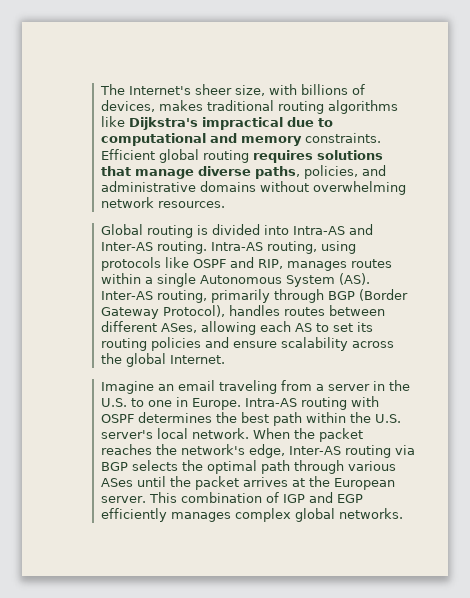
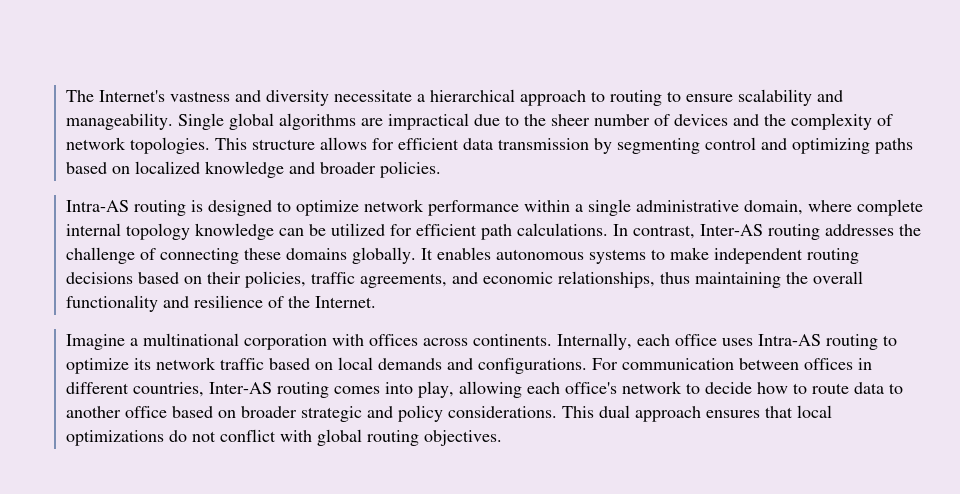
- The Internet's sheer size, with billions of devices, makes traditional routing algorithms like Dijkstra's impractical due to computational and memory constraints. Efficient global routing requires solutions that manage diverse paths, policies, and administrative domains without overwhelming network resources.
- Global routing is divided into Intra-AS and Inter-AS routing. Intra-AS routing, using protocols like OSPF and RIP, manages routes within a single Autonomous System (AS). Inter-AS routing, primarily through BGP (Border Gateway Protocol), handles routes between different ASes, allowing each AS to set its routing policies and ensure scalability across the global Internet.
- Imagine an email traveling from a server in the U.S. to one in Europe. Intra-AS routing with OSPF determines the best path within the U.S. server's local network. When the packet reaches the network's edge, Inter-AS routing via BGP selects the optimal path through various ASes until the packet arrives at the European server. This combination of IGP and EGP efficiently manages complex global networks.
+ The Internet's vastness and diversity necessitate a hierarchical approach to routing to ensure scalability and manageability. Single global algorithms are impractical due to the sheer number of devices and the complexity of network topologies. This structure allows for efficient data transmission by segmenting control and optimizing paths based on localized knowledge and broader policies.
+ Intra-AS routing is designed to optimize network performance within a single administrative domain, where complete internal topology knowledge can be utilized for efficient path calculations. In contrast, Inter-AS routing addresses the challenge of connecting these domains globally. It enables autonomous systems to make independent routing decisions based on their policies, traffic agreements, and economic relationships, thus maintaining the overall functionality and resilience of the Internet.
+ Imagine a multinational corporation with offices across continents. Internally, each office uses Intra-AS routing to optimize its network traffic based on local demands and configurations. For communication between offices in different countries, Inter-AS routing comes into play, allowing each office's network to decide how to route data to another office based on broader strategic and policy considerations. This dual approach ensures that local optimizations do not conflict with global routing objectives.

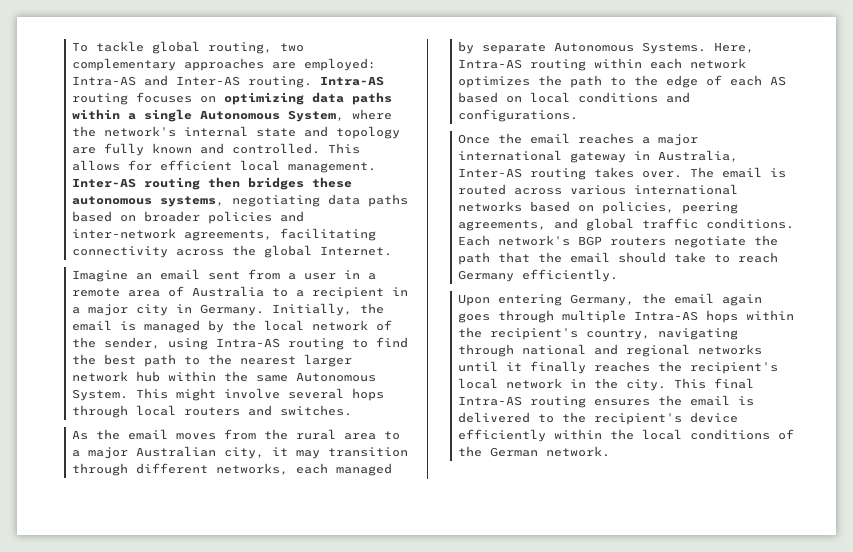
- The Internet's vastness and diversity necessitate a hierarchical approach to routing to ensure scalability and manageability. Single global algorithms are impractical due to the sheer number of devices and the complexity of network topologies. This structure allows for efficient data transmission by segmenting control and optimizing paths based on localized knowledge and broader policies.
- Intra-AS routing is designed to optimize network performance within a single administrative domain, where complete internal topology knowledge can be utilized for efficient path calculations. In contrast, Inter-AS routing addresses the challenge of connecting these domains globally. It enables autonomous systems to make independent routing decisions based on their policies, traffic agreements, and economic relationships, thus maintaining the overall functionality and resilience of the Internet.
- Imagine a multinational corporation with offices across continents. Internally, each office uses Intra-AS routing to optimize its network traffic based on local demands and configurations. For communication between offices in different countries, Inter-AS routing comes into play, allowing each office's network to decide how to route data to another office based on broader strategic and policy considerations. This dual approach ensures that local optimizations do not conflict with global routing objectives.
+ To tackle global routing, two complementary approaches are employed: Intra-AS and Inter-AS routing. Intra-AS routing focuses on optimizing data paths within a single Autonomous System, where the network's internal state and topology are fully known and controlled. This allows for efficient local management. Inter-AS routing then bridges these autonomous systems, negotiating data paths based on broader policies and inter-network agreements, facilitating connectivity across the global Internet.
+ Imagine an email sent from a user in a remote area of Australia to a recipient in a major city in Germany. Initially, the email is managed by the local network of the sender, using Intra-AS routing to find the best path to the nearest larger network hub within the same Autonomous System. This might involve several hops through local routers and switches.
+ As the email moves from the rural area to a major Australian city, it may transition through different networks, each managed by separate Autonomous Systems. Here, Intra-AS routing within each network optimizes the path to the edge of each AS based on local conditions and configurations.
+ Once the email reaches a major international gateway in Australia, Inter-AS routing takes over. The email is routed across various international networks based on policies, peering agreements, and global traffic conditions. Each network's BGP routers negotiate the path that the email should take to reach Germany efficiently.
+ Upon entering Germany, the email again goes through multiple Intra-AS hops within the recipient's country, navigating through national and regional networks until it finally reaches the recipient's local network in the city. This final Intra-AS routing ensures the email is delivered to the recipient's device efficiently within the local conditions of the German network.

